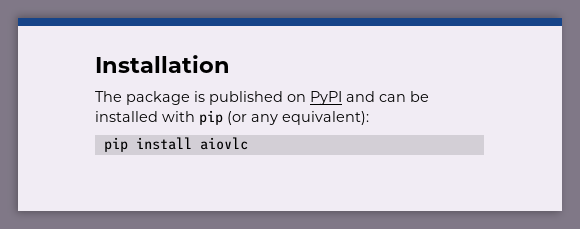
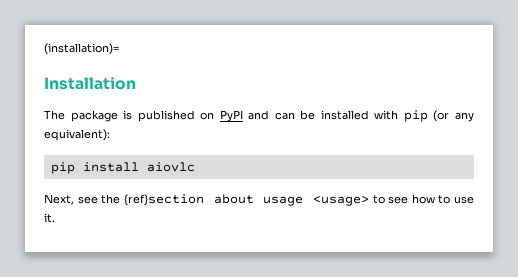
+ (installation)=
+ Next, see the {ref}section about usage <usage> to see how to use it.

